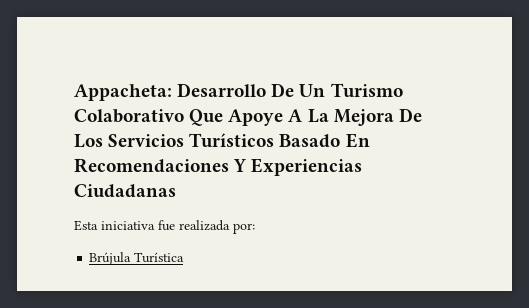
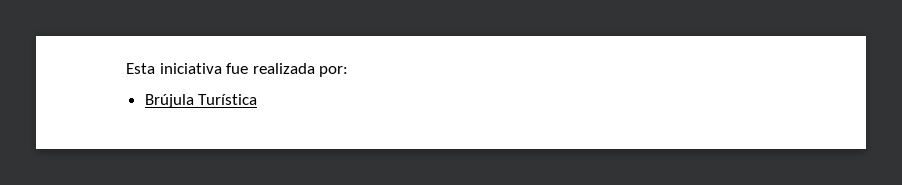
- Appacheta: Desarrollo De Un Turismo Colaborativo Que Apoye A La Mejora De Los Servicios Turísticos Basado En Recomendaciones Y Experiencias Ciudadanas

